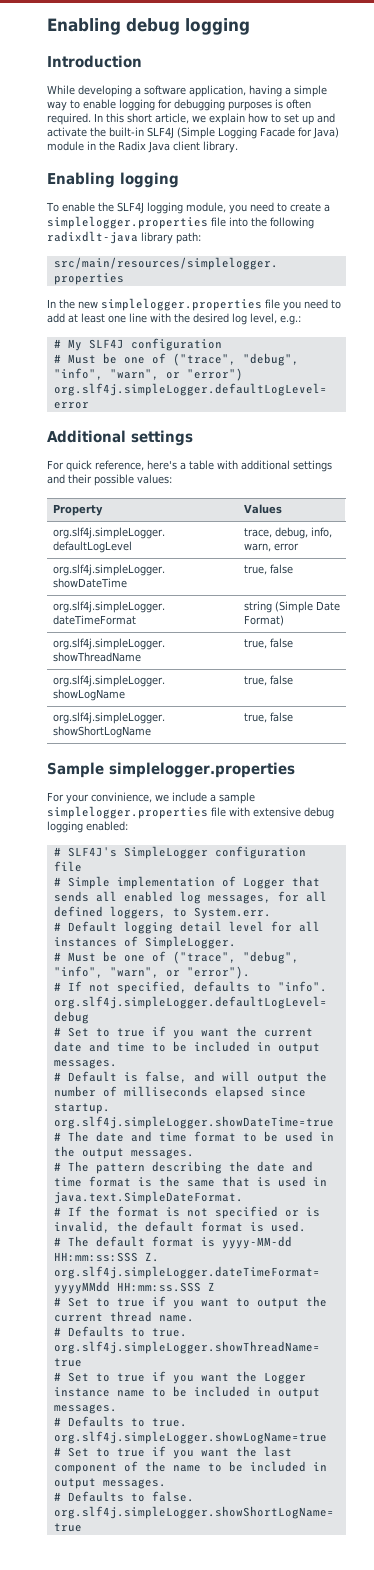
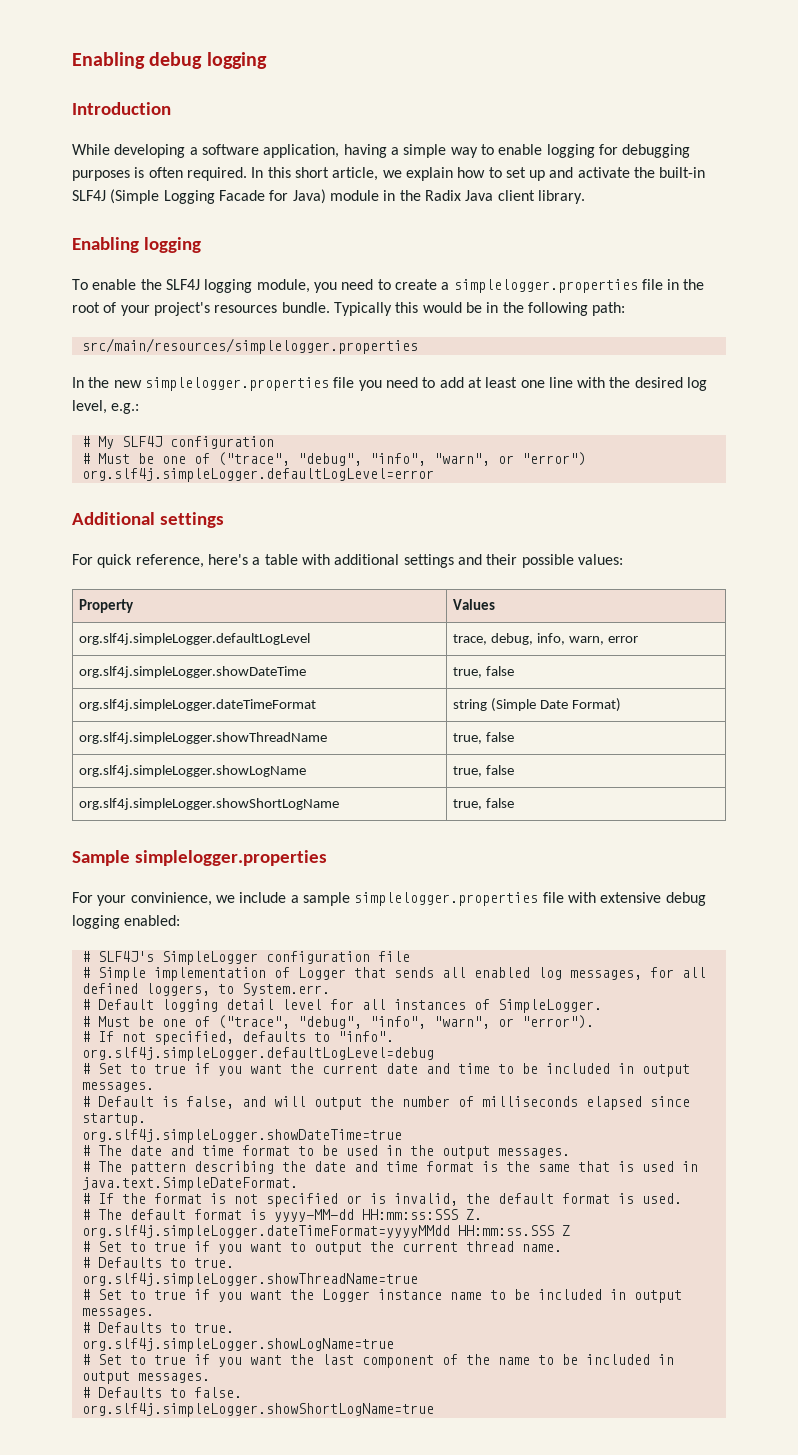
- To enable the SLF4J logging module, you need to create a simplelogger.properties file into the following radixdlt-java library path:
+ To enable the SLF4J logging module, you need to create a simplelogger.properties file in the root of your project's resources bundle. Typically this would be in the following path:

